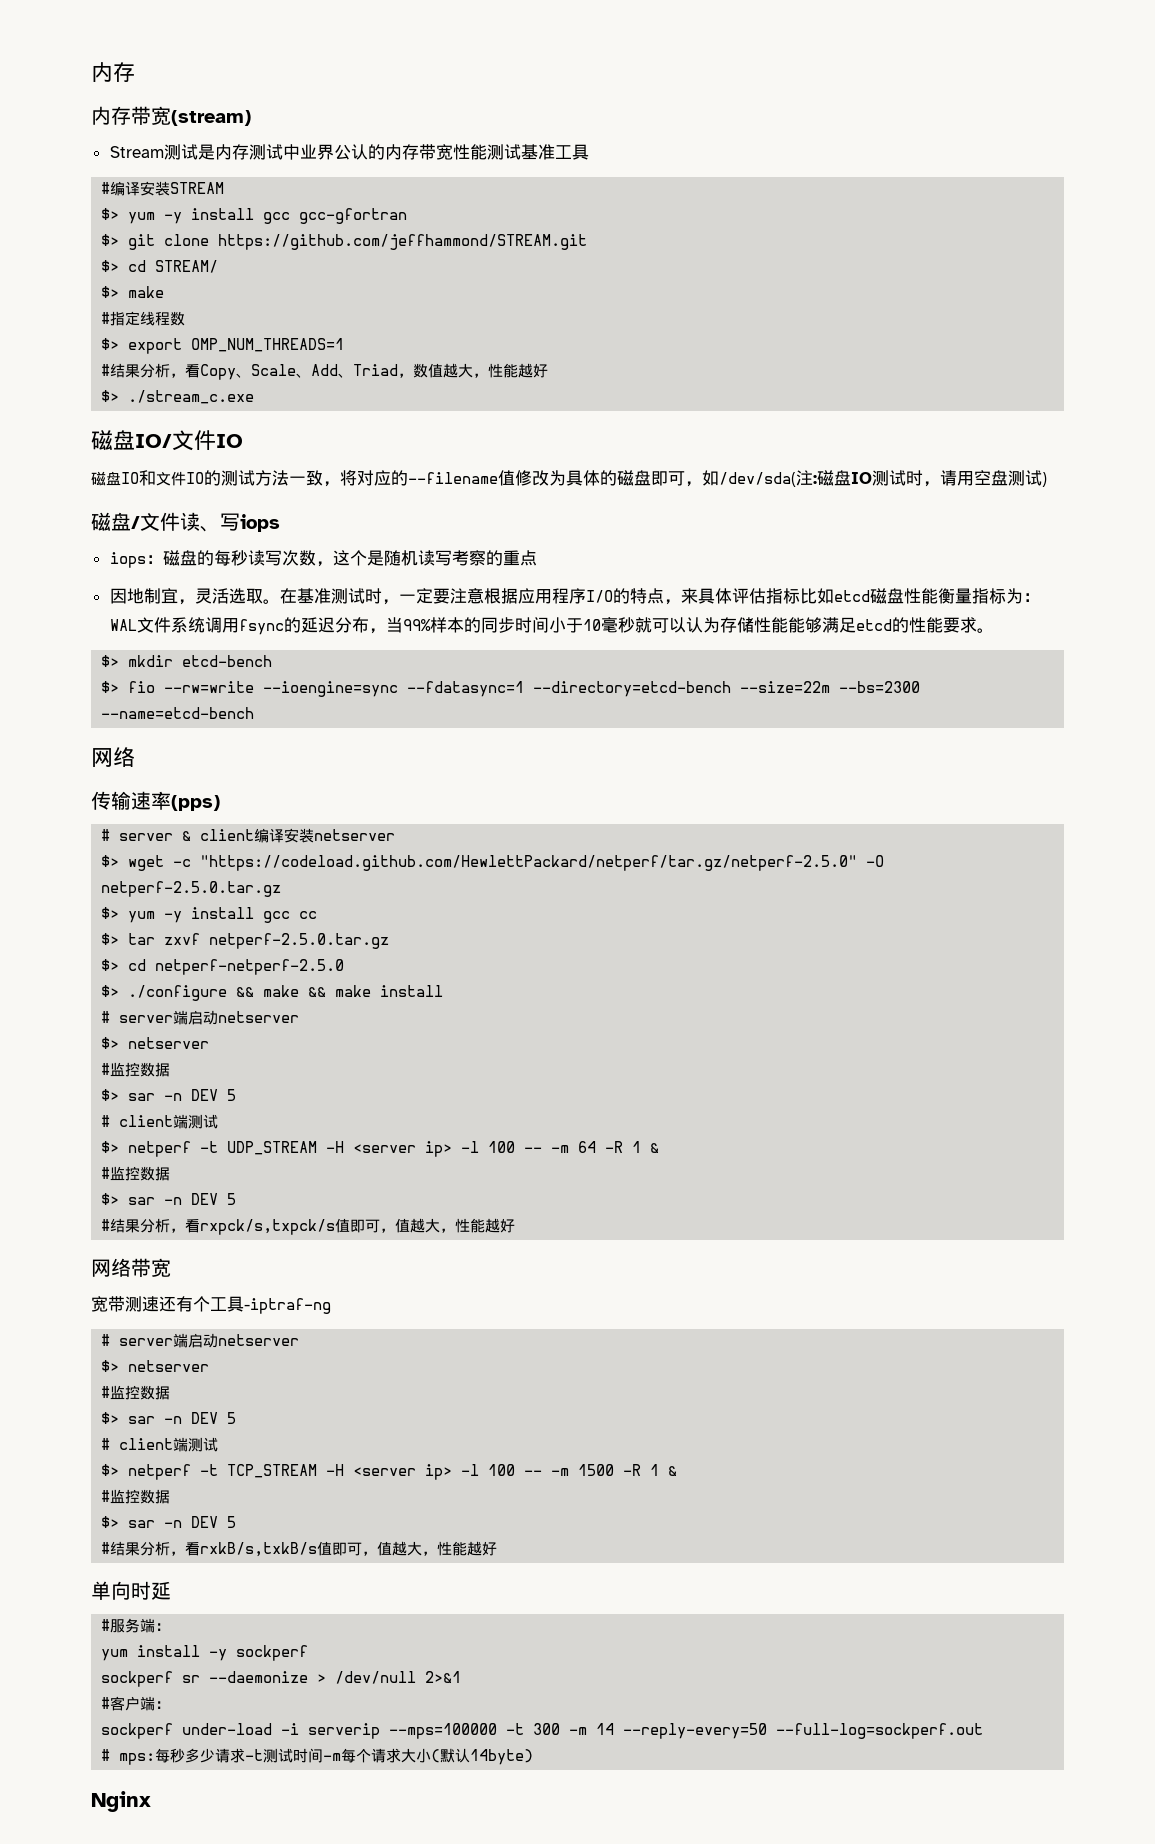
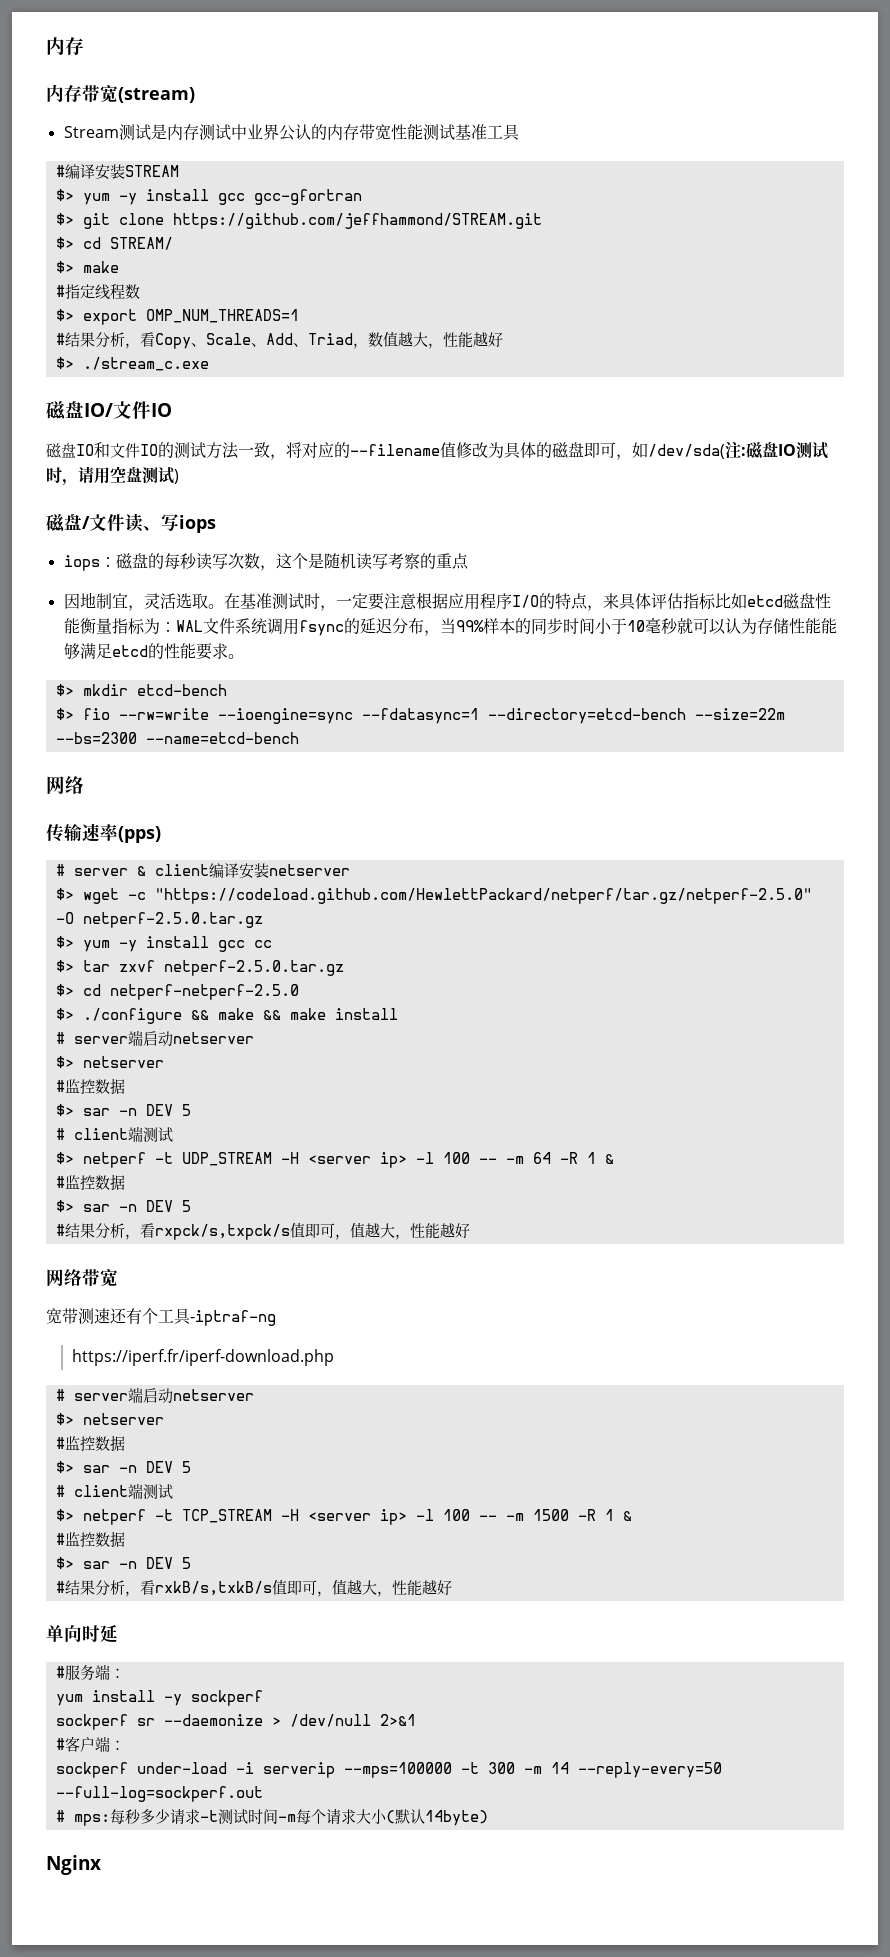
+ https://iperf.fr/iperf-download.php

